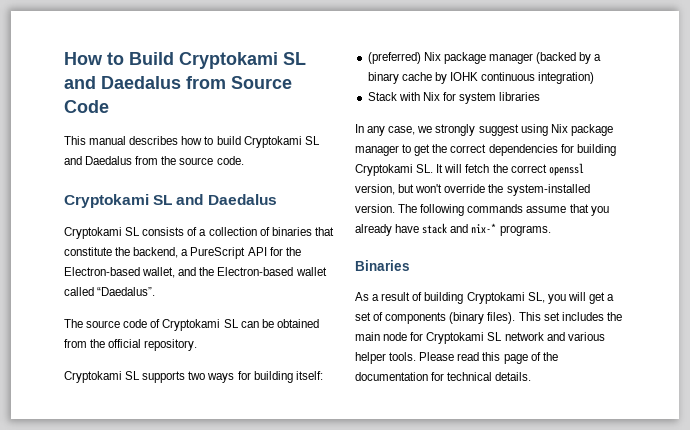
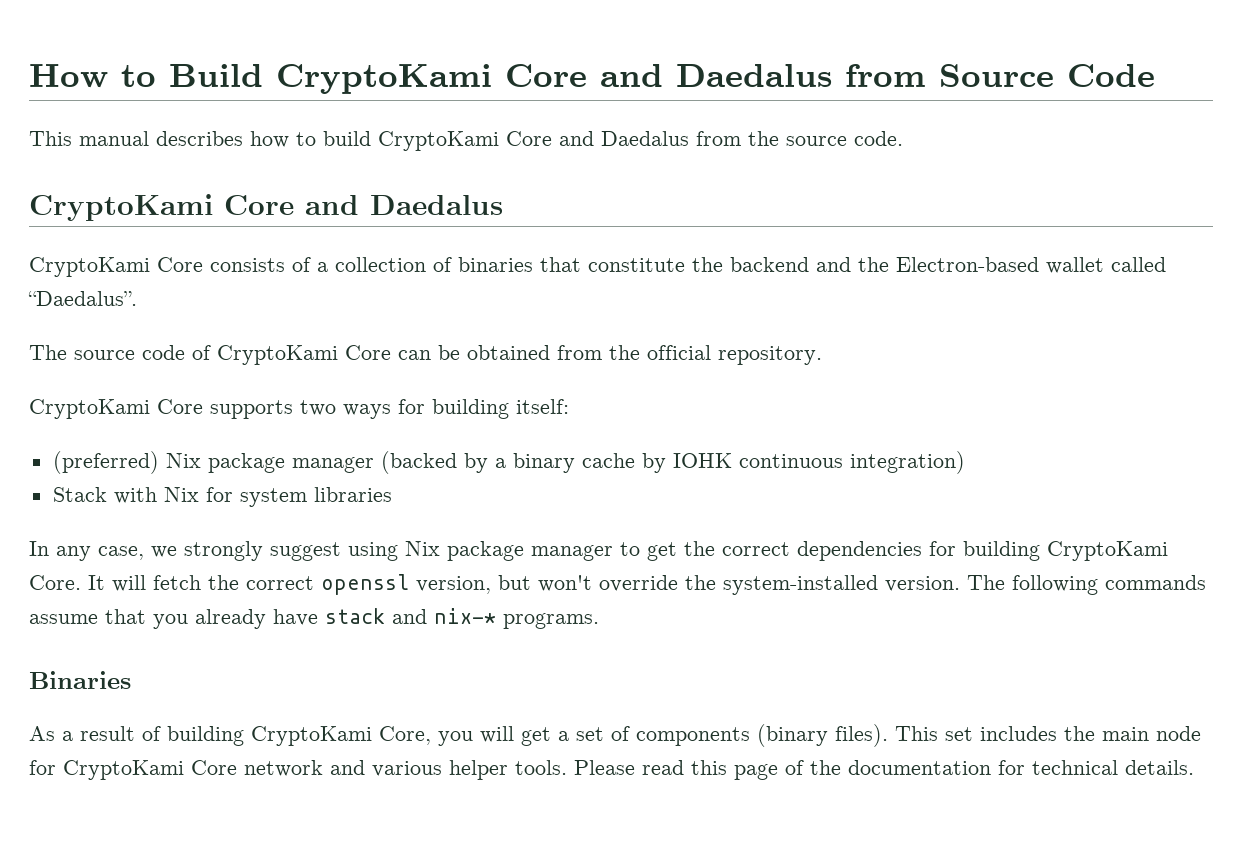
- How to Build Cryptokami SL and Daedalus from Source Code
+ How to Build CryptoKami Core and Daedalus from Source Code
- This manual describes how to build Cryptokami SL and Daedalus from the source code.
- Cryptokami SL and Daedalus
+ This manual describes how to build CryptoKami Core and Daedalus from the source code.
+ CryptoKami Core and Daedalus
- Cryptokami SL consists of a collection of binaries that constitute the backend, a PureScript API for the Electron-based wallet, and the Electron-based wallet called “Daedalus”.
+ CryptoKami Core consists of a collection of binaries that constitute the backend and the Electron-based wallet called “Daedalus”.
- The source code of Cryptokami SL can be obtained from the official repository.
+ The source code of CryptoKami Core can be obtained from the official repository.
- Cryptokami SL supports two ways for building itself:
+ CryptoKami Core supports two ways for building itself:
- In any case, we strongly suggest using Nix package manager to get the correct dependencies for building Cryptokami SL. It will fetch the correct openssl version, but won't override the system-installed version.
+ In any case, we strongly suggest using Nix package manager to get the correct dependencies for building CryptoKami Core. It will fetch the correct openssl version, but won't override the system-installed version.
- As a result of building Cryptokami SL, you will get a set of components (binary files).
+ As a result of building CryptoKami Core, you will get a set of components (binary files).
- This set includes the main node for Cryptokami SL network and various helper tools.
+ This set includes the main node for CryptoKami Core network and various helper tools.

